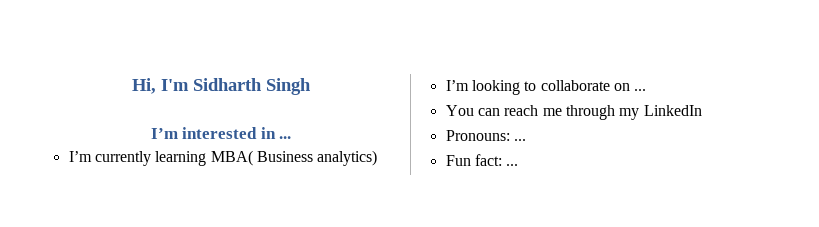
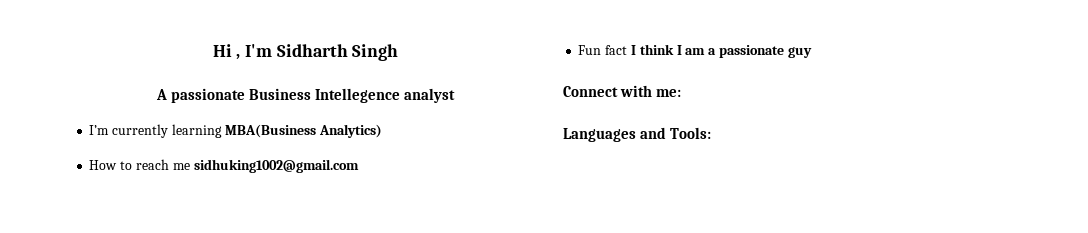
- Hi, I'm Sidharth Singh
+ Hi , I'm Sidharth Singh
- I’m interested in ...
- I’m currently learning MBA( Business analytics)
- I’m looking to collaborate on ...
- You can reach me through my LinkedIn
- Pronouns: ...
- Fun fact: ...
+ A passionate Business Intellegence analyst
+ I’m currently learning MBA(Business Analytics)
+ How to reach me sidhuking1002@gmail.com
+ Fun fact I think I am a passionate guy
+ Connect with me:
+ Languages and Tools:

